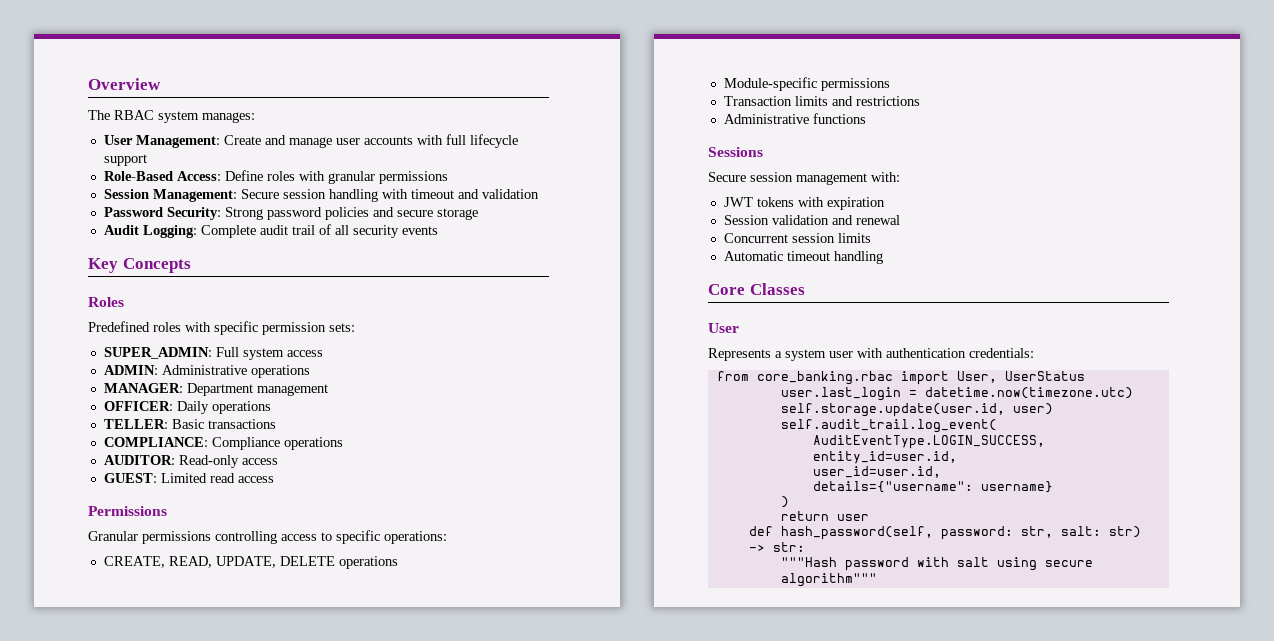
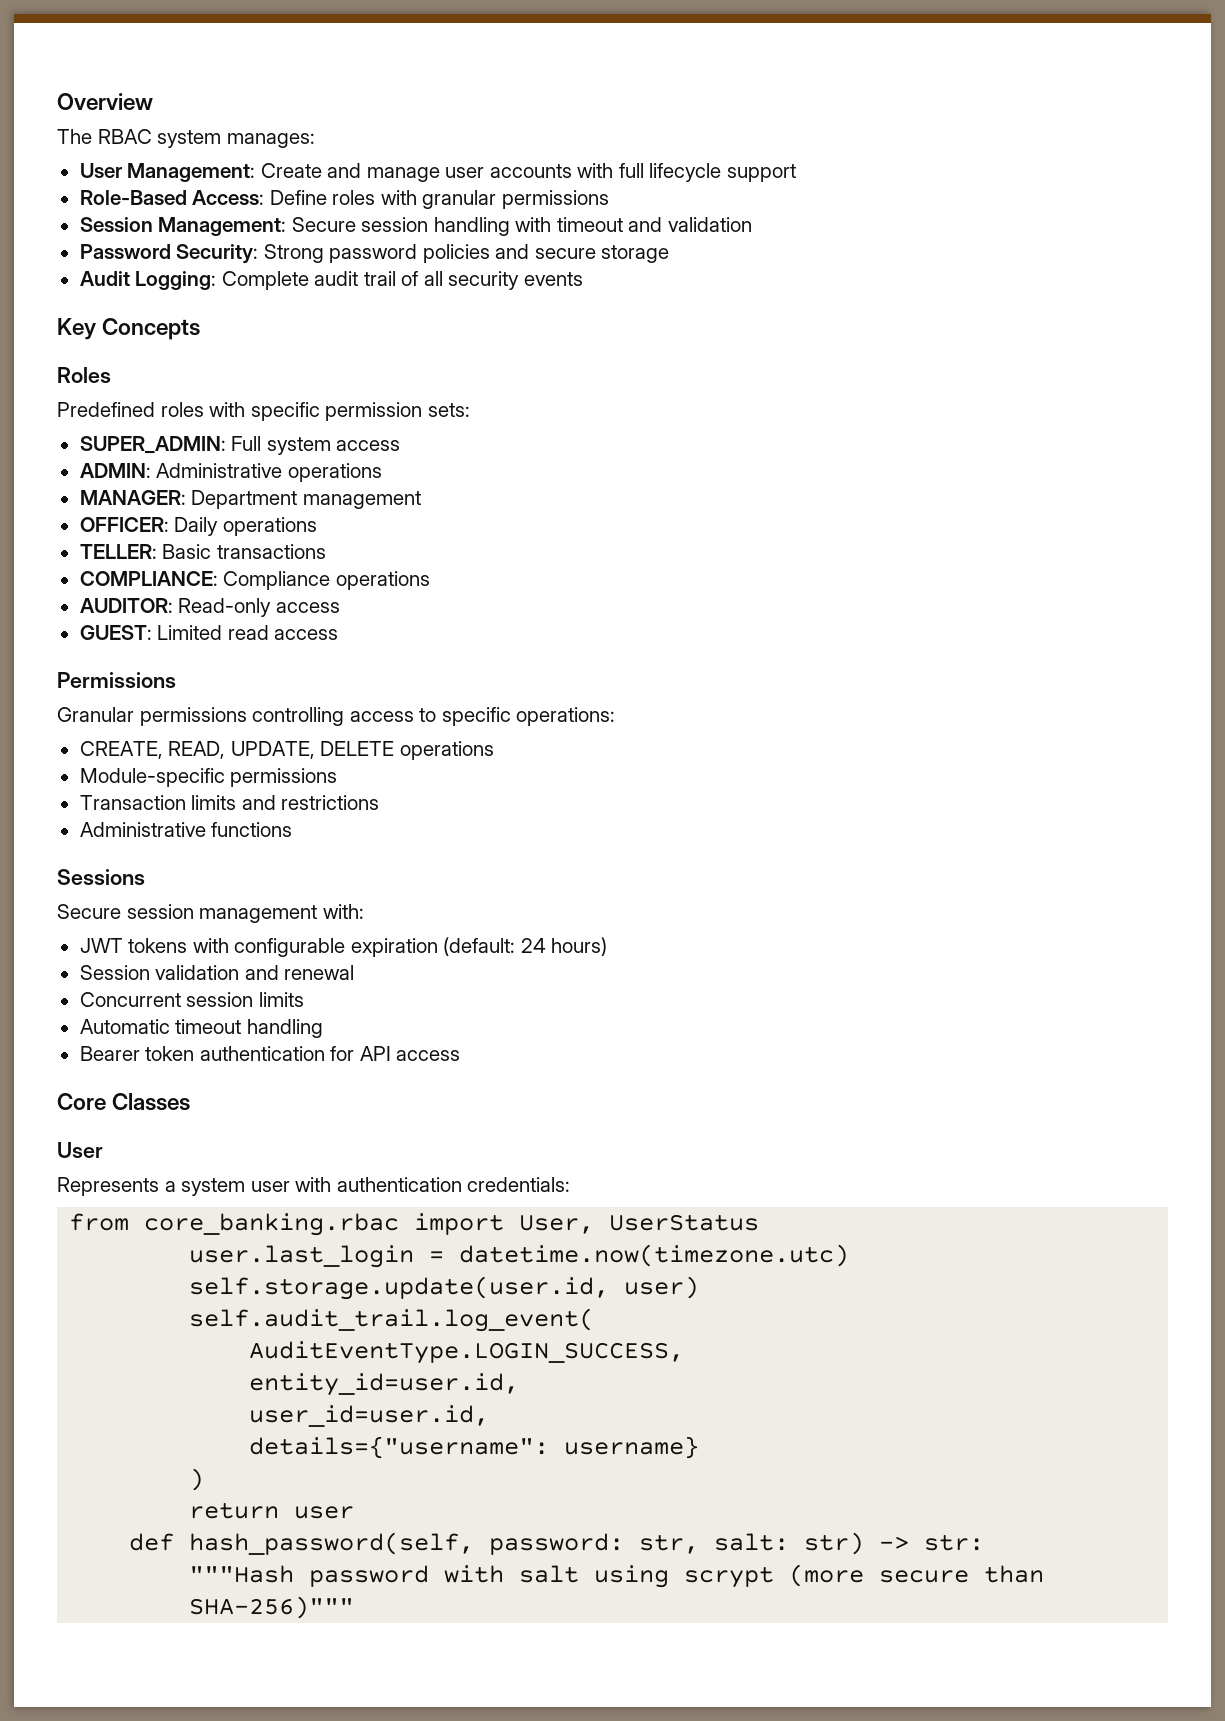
- JWT tokens with expiration
+ JWT tokens with configurable expiration (default: 24 hours)
+ Bearer token authentication for API access
- """Hash password with salt using secure algorithm"""
+ """Hash password with salt using scrypt (more secure than SHA-256)"""

